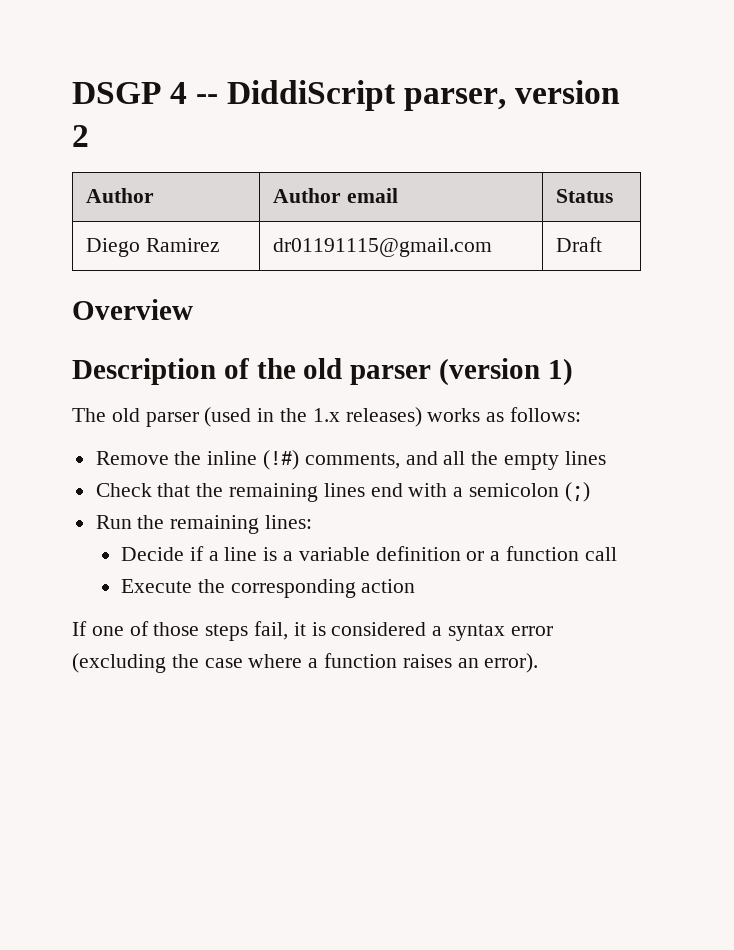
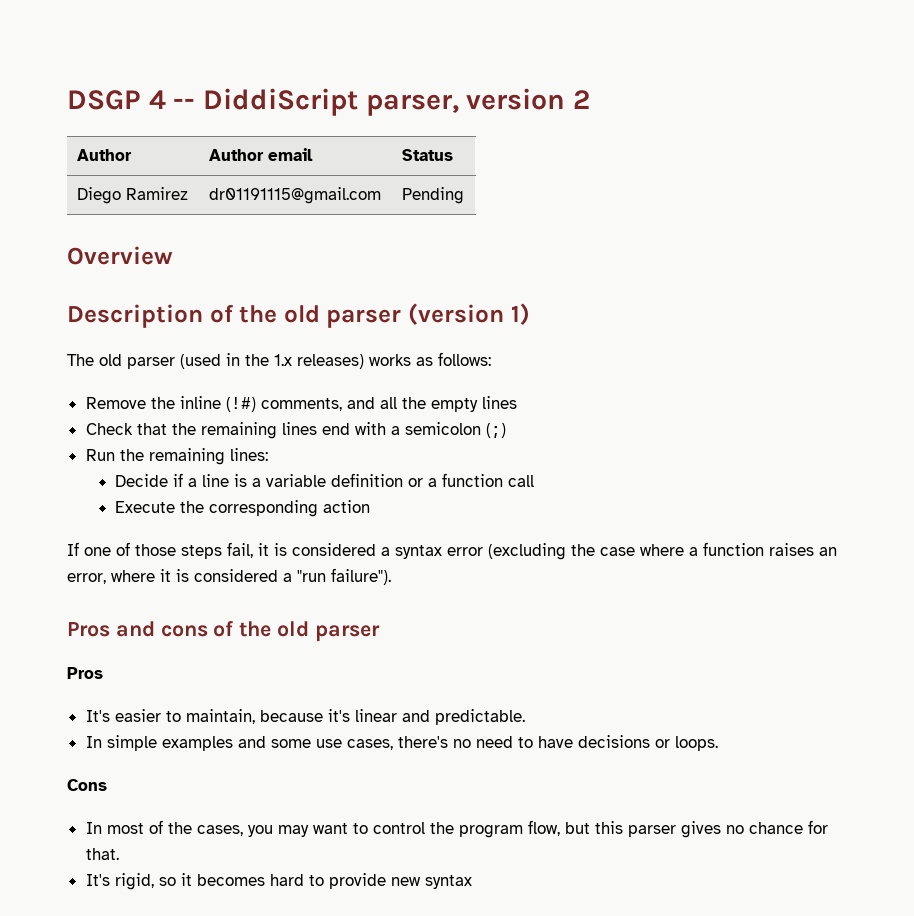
- Diego Ramirez | dr01191115@gmail.com | Draft
+ Diego Ramirez | dr01191115@gmail.com | Pending
- If one of those steps fail, it is considered a syntax error (excluding the case where a function raises an error).
+ If one of those steps fail, it is considered a syntax error (excluding the case where a function raises an error, where it is considered a "run failure").
+ Pros and cons of the old parser
+ Pros
+ It's easier to maintain, because it's linear and predictable.
+ In simple examples and some use cases, there's no need to have decisions or loops.
+ Cons
+ In most of the cases, you may want to control the program flow, but this parser gives no chance for that.
+ It's rigid, so it becomes hard to provide new syntax

